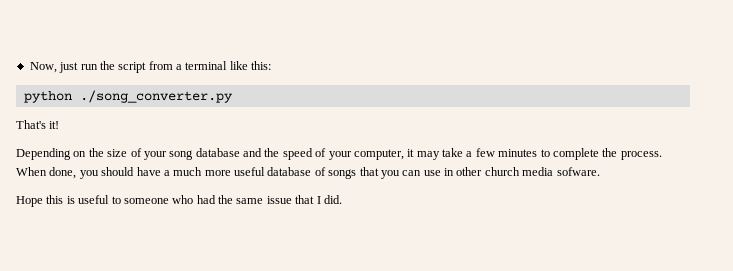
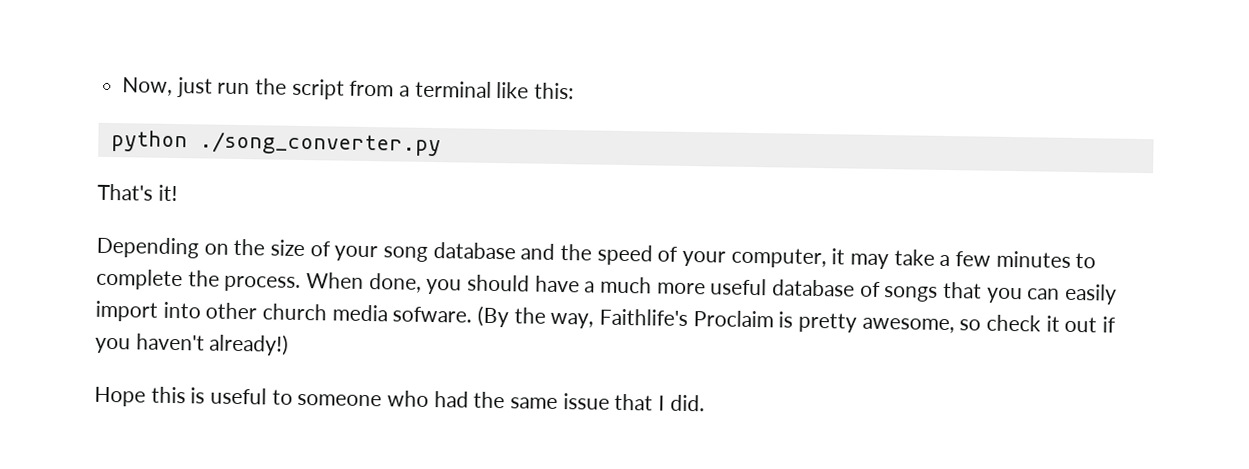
- When done, you should have a much more useful database of songs that you can use in other church media sofware.
+ When done, you should have a much more useful database of songs that you can easily import into other church media sofware. (By the way, Faithlife's Proclaim is pretty awesome, so check it out if you haven't already!)

